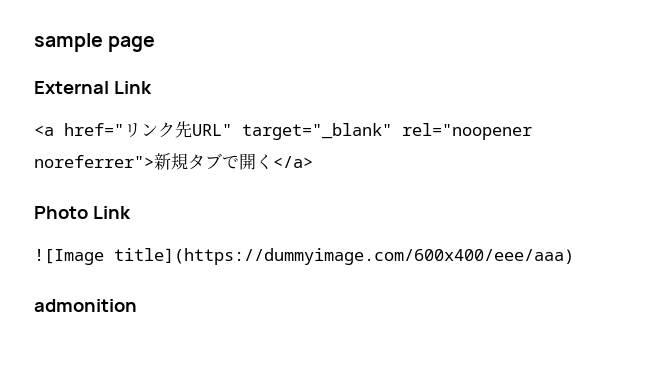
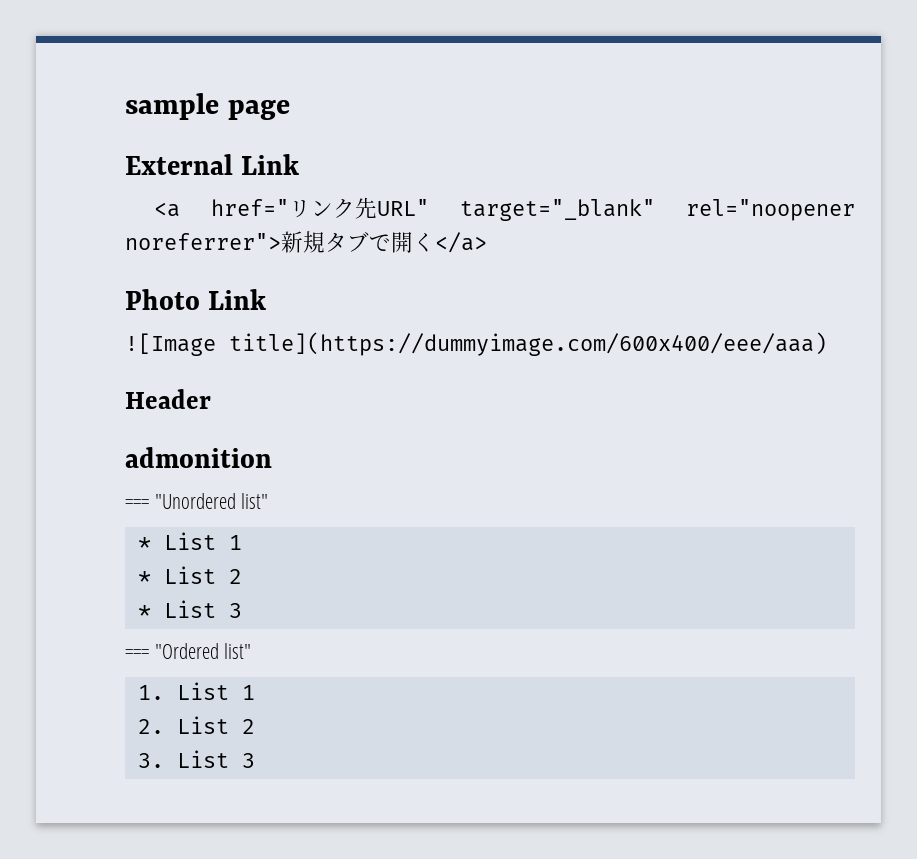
+ Header
+ === "Unordered list"
+ * List 1
+ * List 2
+ * List 3
+ === "Ordered list"
+ 1. List 1
+ 2. List 2
+ 3. List 3

